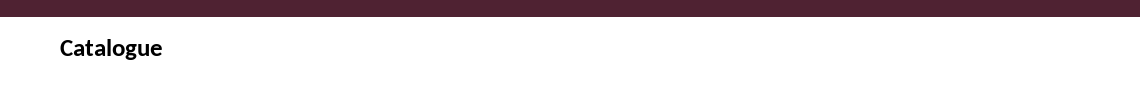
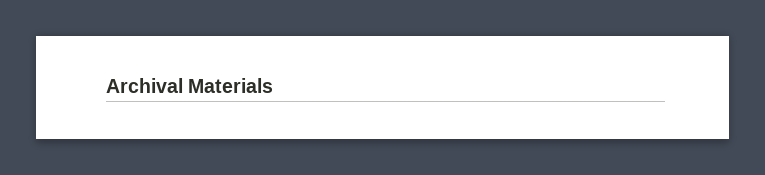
- Catalogue
+ Archival Materials

